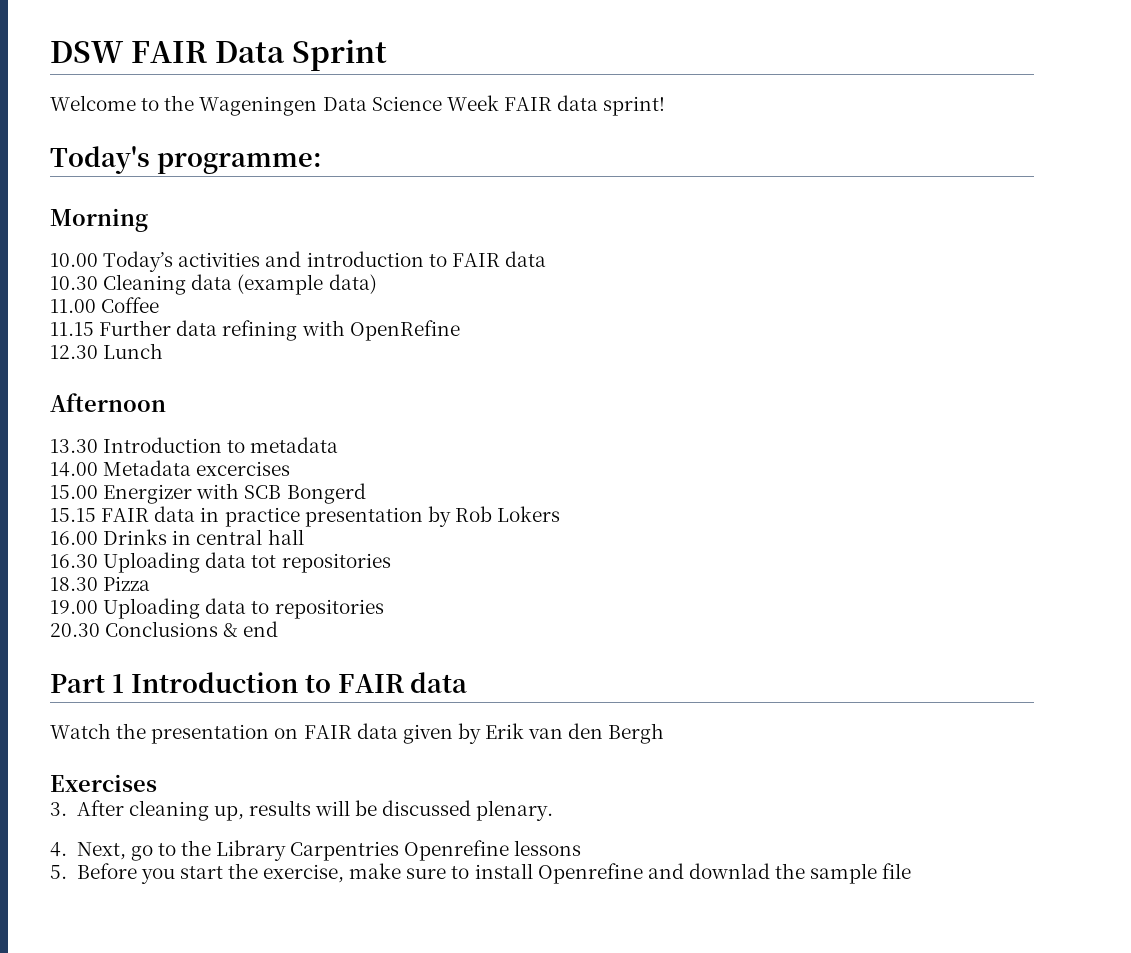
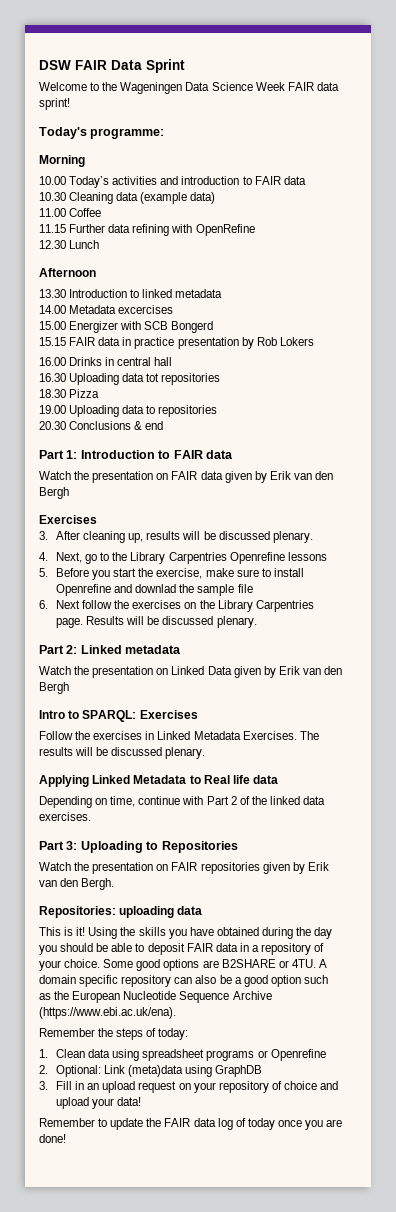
- 13.30 Introduction to metadata
+ 13.30 Introduction to linked metadata
- Part 1 Introduction to FAIR data
+ Part 1: Introduction to FAIR data
+ 6. Next follow the exercises on the Library Carpentries page. Results will be discussed plenary.
+ Part 2: Linked metadata
+ Watch the presentation on Linked Data given by Erik van den Bergh
+ Intro to SPARQL: Exercises
+ Follow the exercises in Linked Metadata Exercises. The results will be discussed plenary.
+ Applying Linked Metadata to Real life data
+ Depending on time, continue with Part 2 of the linked data exercises.
+ Part 3: Uploading to Repositories
+ Watch the presentation on FAIR repositories given by Erik van den Bergh.
+ Repositories: uploading data
+ This is it! Using the skills you have obtained during the day you should be able to deposit FAIR data in a repository of your choice. Some good options are B2SHARE or 4TU. A domain specific repository can also be a good option such as the European Nucleotide Sequence Archive (https://www.ebi.ac.uk/ena).
+ Remember the steps of today:
+ 1. Clean data using spreadsheet programs or Openrefine
+ 2. Optional: Link (meta)data using GraphDB
+ 3. Fill in an upload request on your repository of choice and upload your data!
+ Remember to update the FAIR data log of today once you are done!

